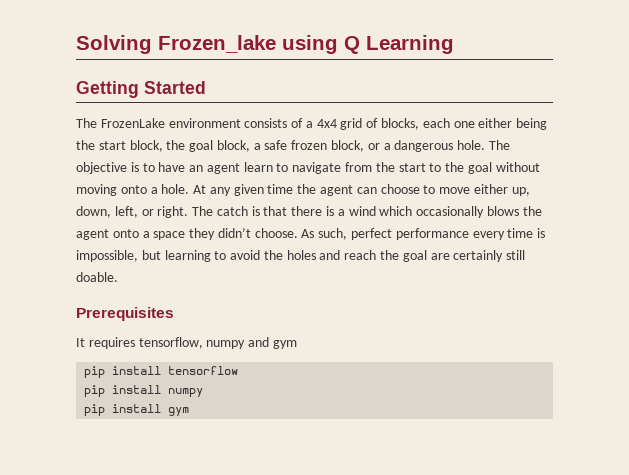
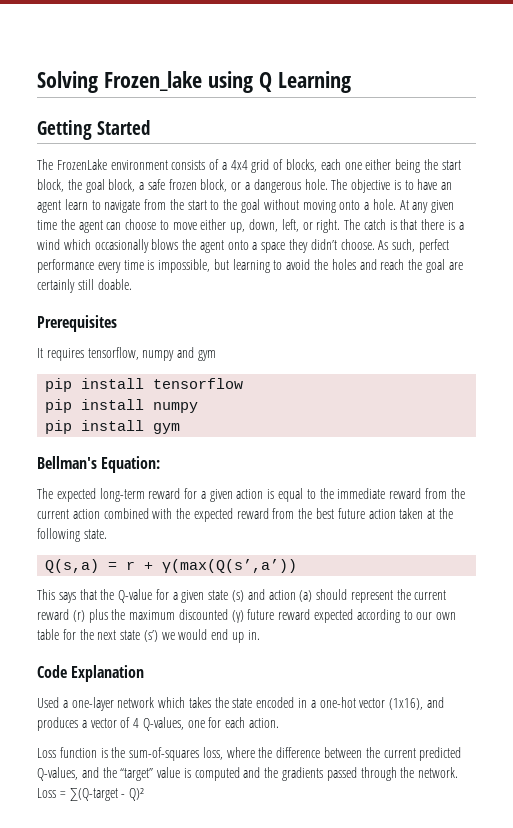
+ Bellman's Equation:
+ The expected long-term reward for a given action is equal to the immediate reward from the current action combined with the expected reward from the best future action taken at the following state.
+ Q(s,a) = r + γ(max(Q(s’,a’))
+ This says that the Q-value for a given state (s) and action (a) should represent the current reward (r) plus the maximum discounted (γ) future reward expected according to our own table for the next state (s’) we would end up in.
+ Code Explanation
+ Used a one-layer network which takes the state encoded in a one-hot vector (1x16), and produces a vector of 4 Q-values, one for each action.
+ Loss function is the sum-of-squares loss, where the difference between the current predicted Q-values, and the “target” value is computed and the gradients passed through the network. Loss = ∑(Q-target - Q)²

